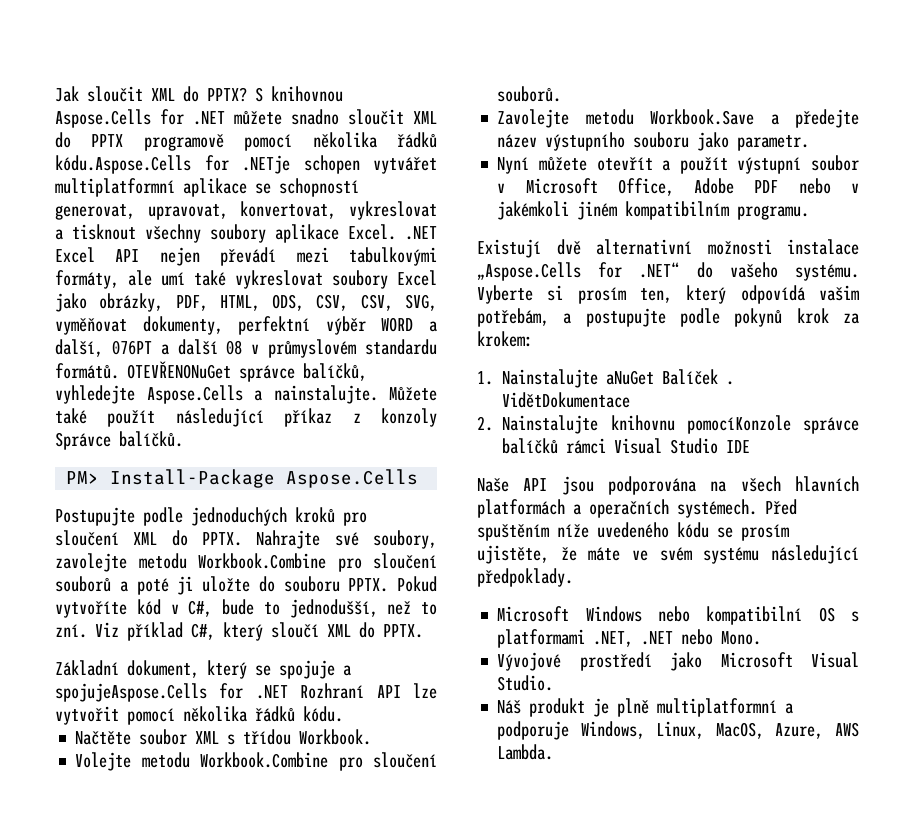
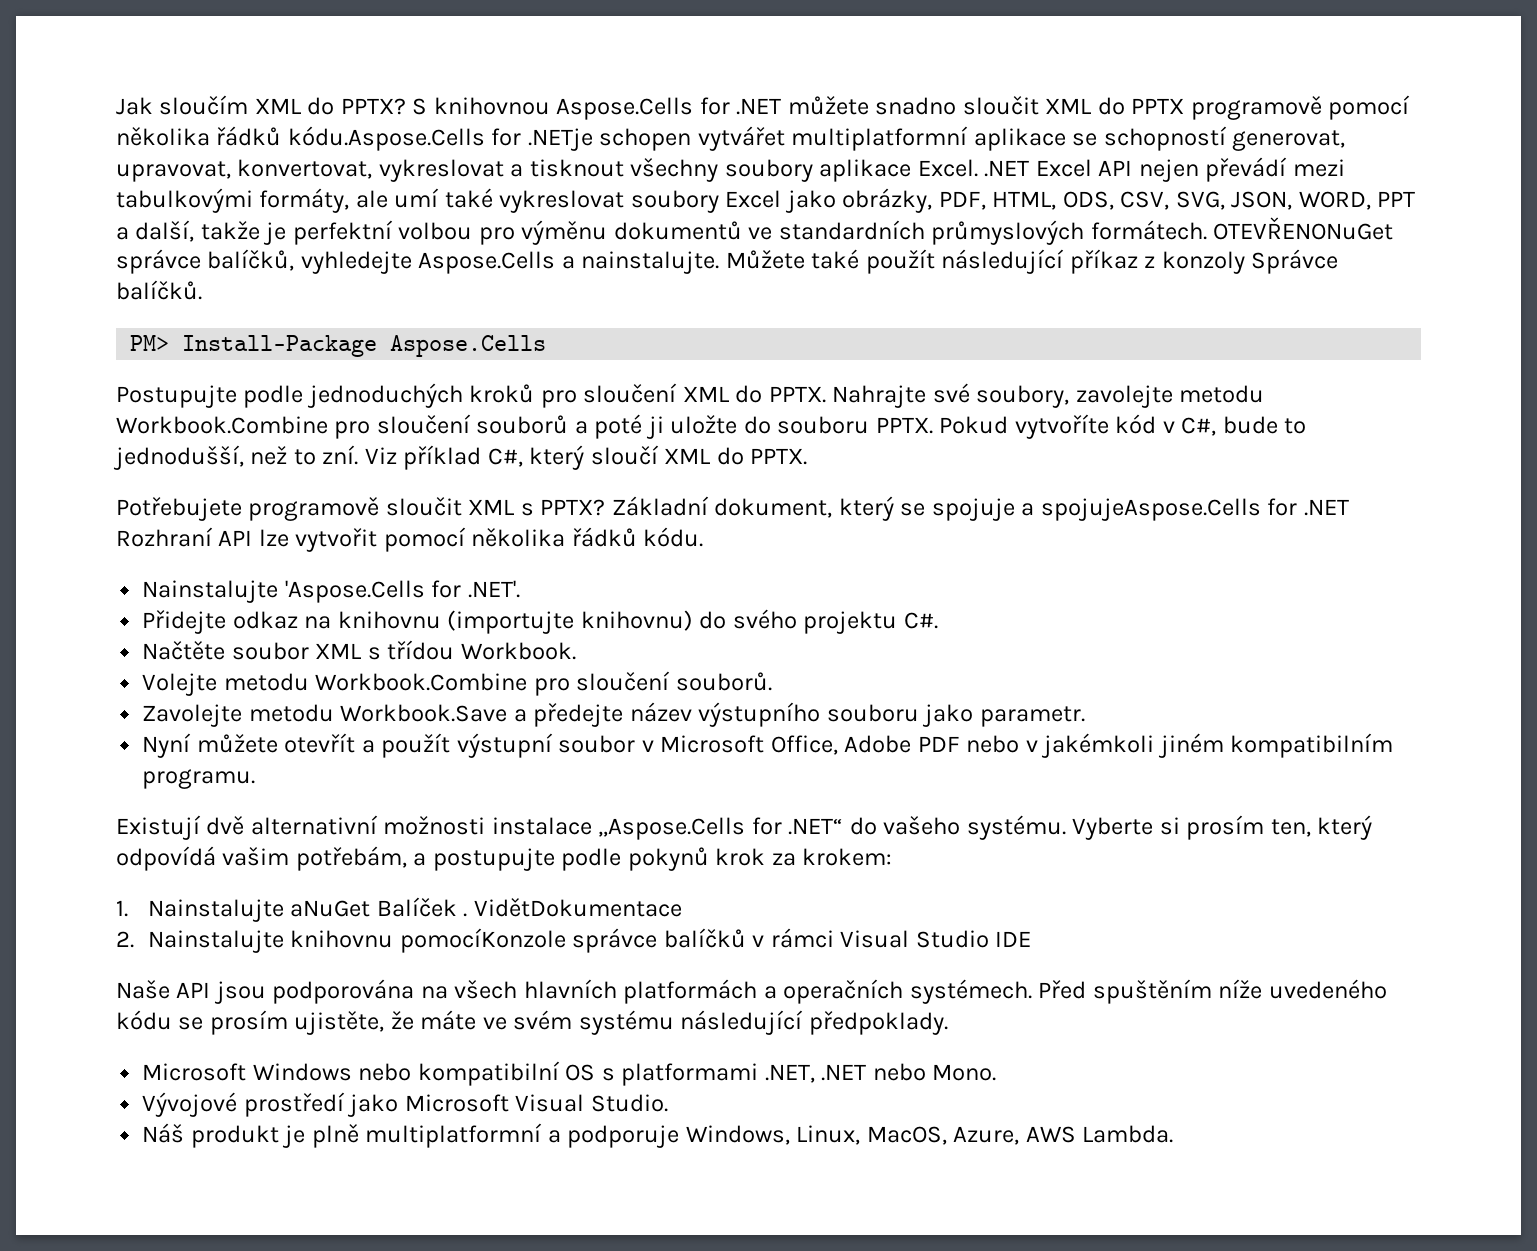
- Jak sloučit XML do PPTX?
+ Jak sloučím XML do PPTX?
- S knihovnou Aspose.Cells for .NET můžete snadno sloučit XML do PPTX programově pomocí několika řádků kódu.Aspose.Cells for .NETje schopen vytvářet multiplatformní aplikace se schopností generovat, upravovat, konvertovat, vykreslovat a tisknout všechny soubory aplikace Excel. .NET Excel API nejen převádí mezi tabulkovými formáty, ale umí také vykreslovat soubory Excel jako obrázky, PDF, HTML, ODS, CSV, CSV, SVG, vyměňovat dokumenty, perfektní výběr WORD a další, 076PT a další 08 v průmyslovém standardu formátů.
+ S knihovnou Aspose.Cells for .NET můžete snadno sloučit XML do PPTX programově pomocí několika řádků kódu.Aspose.Cells for .NETje schopen vytvářet multiplatformní aplikace se schopností generovat, upravovat, konvertovat, vykreslovat a tisknout všechny soubory aplikace Excel. .NET Excel API nejen převádí mezi tabulkovými formáty, ale umí také vykreslovat soubory Excel jako obrázky, PDF, HTML, ODS, CSV, SVG, JSON, WORD, PPT a další, takže je perfektní volbou pro výměnu dokumentů ve standardních průmyslových formátech.
+ Potřebujete programově sloučit XML s PPTX?
+ Nainstalujte 'Aspose.Cells for .NET'.
+ Přidejte odkaz na knihovnu (importujte knihovnu) do svého projektu C#.
- 2. Nainstalujte knihovnu pomocíKonzole správce balíčků rámci Visual Studio IDE
+ 2. Nainstalujte knihovnu pomocíKonzole správce balíčků v rámci Visual Studio IDE

